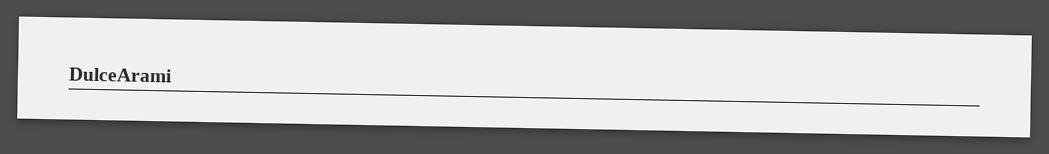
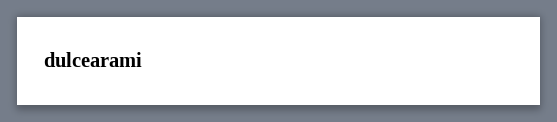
- DulceArami
+ dulcearami

